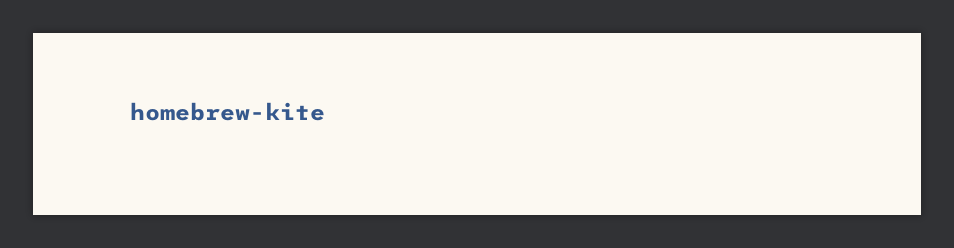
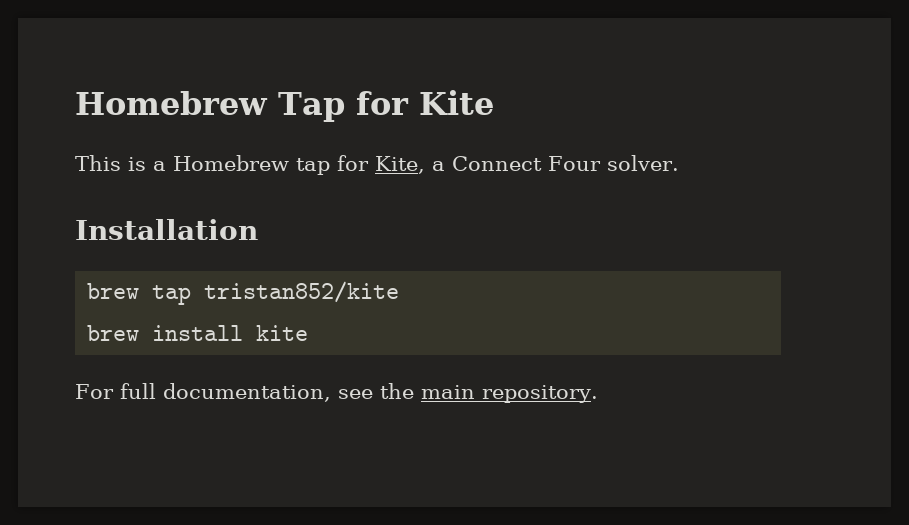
- homebrew-kite
+ Homebrew Tap for Kite
+ This is a Homebrew tap for Kite, a Connect Four solver.
+ Installation
+ brew tap tristan852/kite
+ brew install kite
+ For full documentation, see the main repository.

